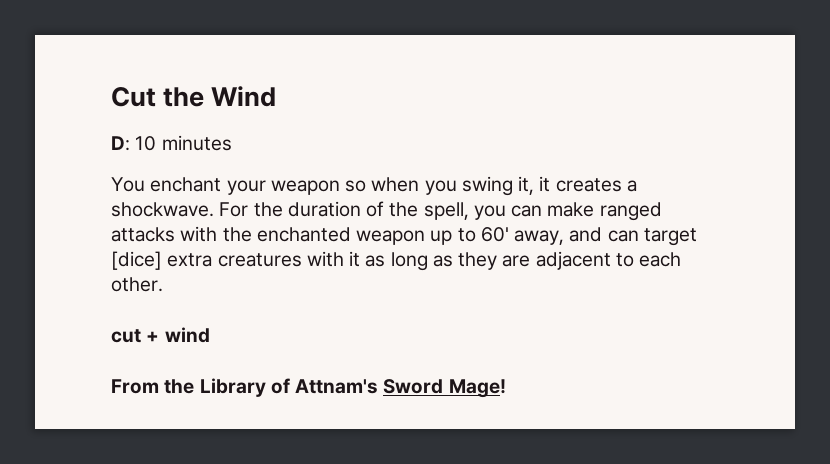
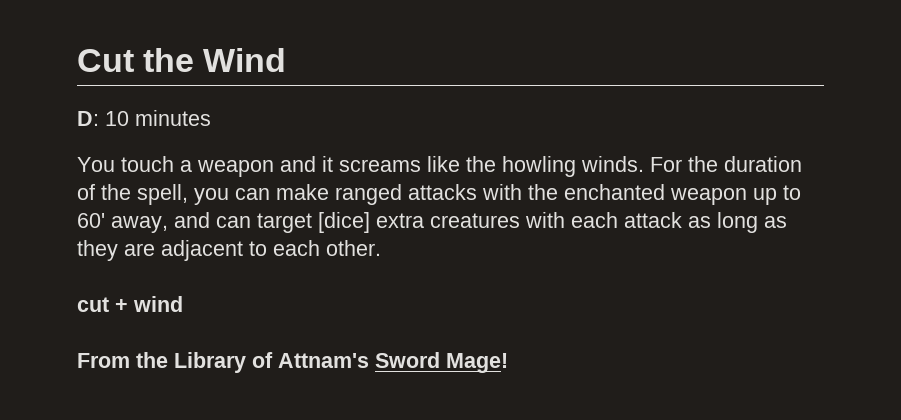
- You enchant your weapon so when you swing it, it creates a shockwave.
+ You touch a weapon and it screams like the howling winds.
- For the duration of the spell, you can make ranged attacks with the enchanted weapon up to 60' away, and can target [dice] extra creatures with it as long as they are adjacent to each other.
+ For the duration of the spell, you can make ranged attacks with the enchanted weapon up to 60' away, and can target [dice] extra creatures with each attack as long as they are adjacent to each other.

